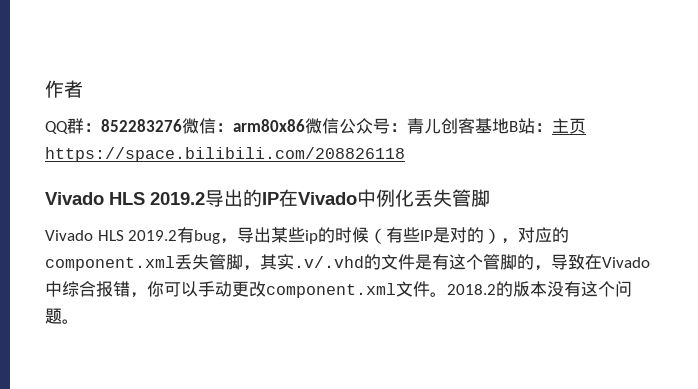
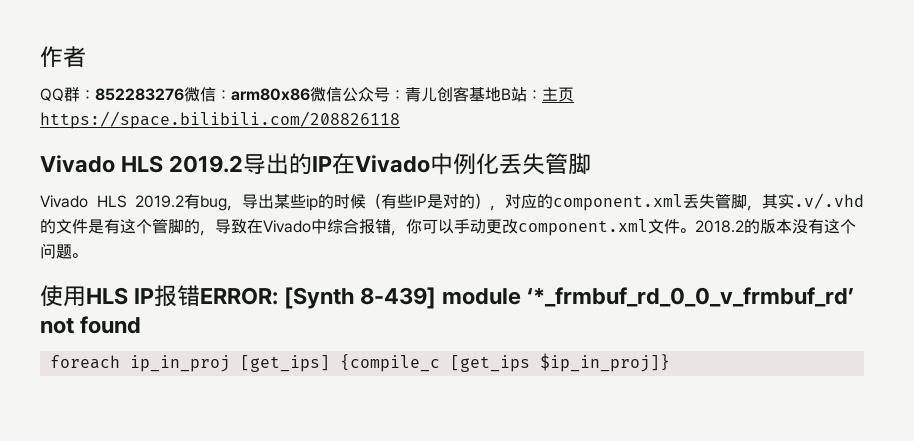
+ 使用HLS IP报错ERROR: [Synth 8-439] module ‘*_frmbuf_rd_0_0_v_frmbuf_rd’ not found
+ foreach ip_in_proj [get_ips] {compile_c [get_ips $ip_in_proj]}

